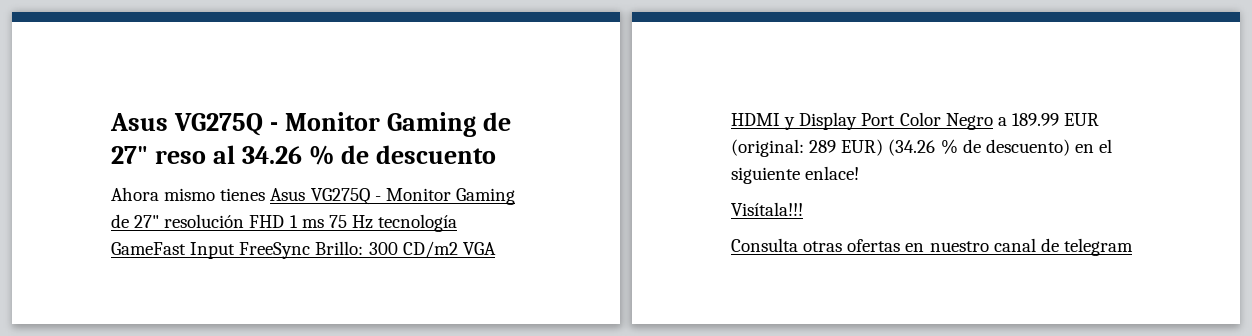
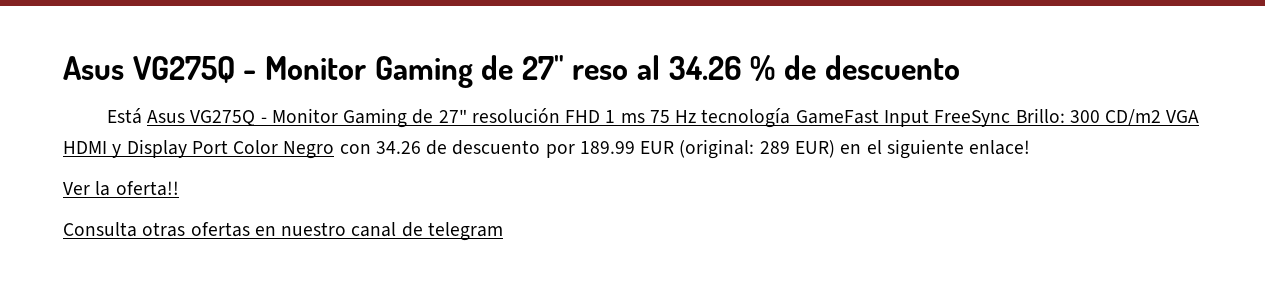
- Ahora mismo tienes Asus VG275Q - Monitor Gaming de 27" resolución FHD 1 ms 75 Hz tecnología GameFast Input FreeSync Brillo: 300 CD/m2 VGA HDMI y Display Port Color Negro a 189.99 EUR (original: 289 EUR) (34.26 % de descuento) en el siguiente enlace!
+ Está Asus VG275Q - Monitor Gaming de 27" resolución FHD 1 ms 75 Hz tecnología GameFast Input FreeSync Brillo: 300 CD/m2 VGA HDMI y Display Port Color Negro con 34.26 de descuento por 189.99 EUR (original: 289 EUR) en el siguiente enlace!
- Visítala!!!
+ Ver la oferta!!

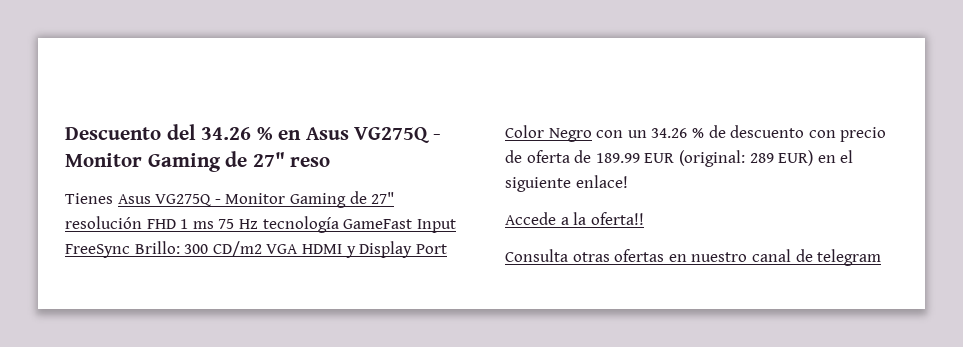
- Asus VG275Q - Monitor Gaming de 27" reso al 34.26 % de descuento
- Está Asus VG275Q - Monitor Gaming de 27" resolución FHD 1 ms 75 Hz tecnología GameFast Input FreeSync Brillo: 300 CD/m2 VGA HDMI y Display Port Color Negro con 34.26 de descuento por 189.99 EUR (original: 289 EUR) en el siguiente enlace!
+ Descuento del 34.26 % en Asus VG275Q - Monitor Gaming de 27" reso
+ Tienes Asus VG275Q - Monitor Gaming de 27" resolución FHD 1 ms 75 Hz tecnología GameFast Input FreeSync Brillo: 300 CD/m2 VGA HDMI y Display Port Color Negro con un 34.26 % de descuento con precio de oferta de 189.99 EUR (original: 289 EUR) en el siguiente enlace!
- Ver la oferta!!
+ Accede a la oferta!!

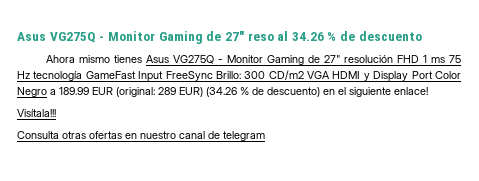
- Descuento del 34.26 % en Asus VG275Q - Monitor Gaming de 27" reso
- Tienes Asus VG275Q - Monitor Gaming de 27" resolución FHD 1 ms 75 Hz tecnología GameFast Input FreeSync Brillo: 300 CD/m2 VGA HDMI y Display Port Color Negro con un 34.26 % de descuento con precio de oferta de 189.99 EUR (original: 289 EUR) en el siguiente enlace!
+ Asus VG275Q - Monitor Gaming de 27" reso al 34.26 % de descuento
+ Ahora mismo tienes Asus VG275Q - Monitor Gaming de 27" resolución FHD 1 ms 75 Hz tecnología GameFast Input FreeSync Brillo: 300 CD/m2 VGA HDMI y Display Port Color Negro a 189.99 EUR (original: 289 EUR) (34.26 % de descuento) en el siguiente enlace!
- Accede a la oferta!!
+ Visítala!!!

